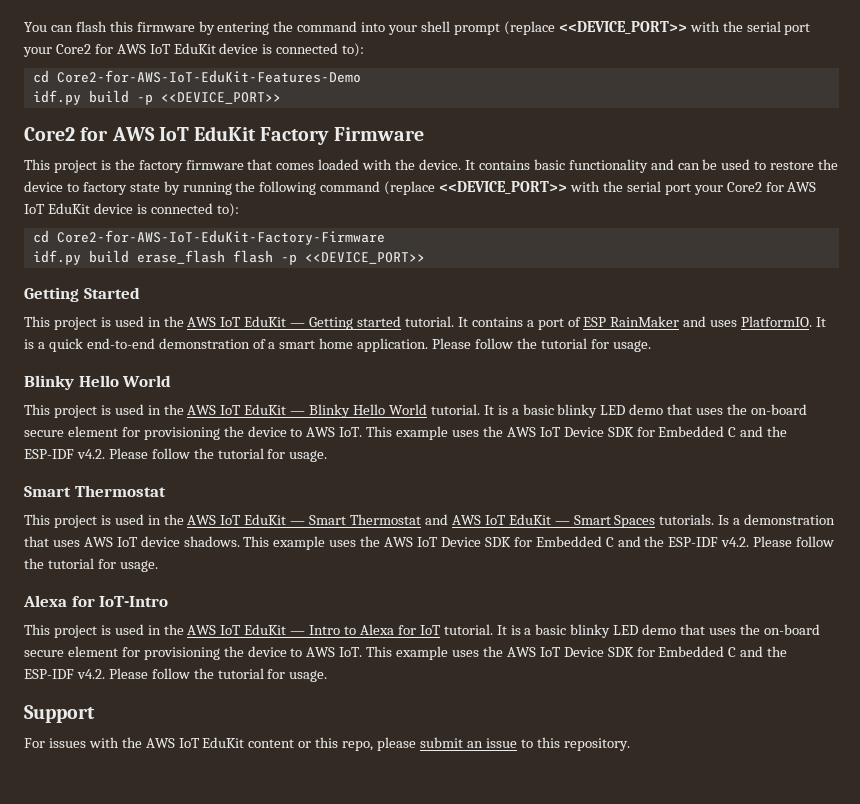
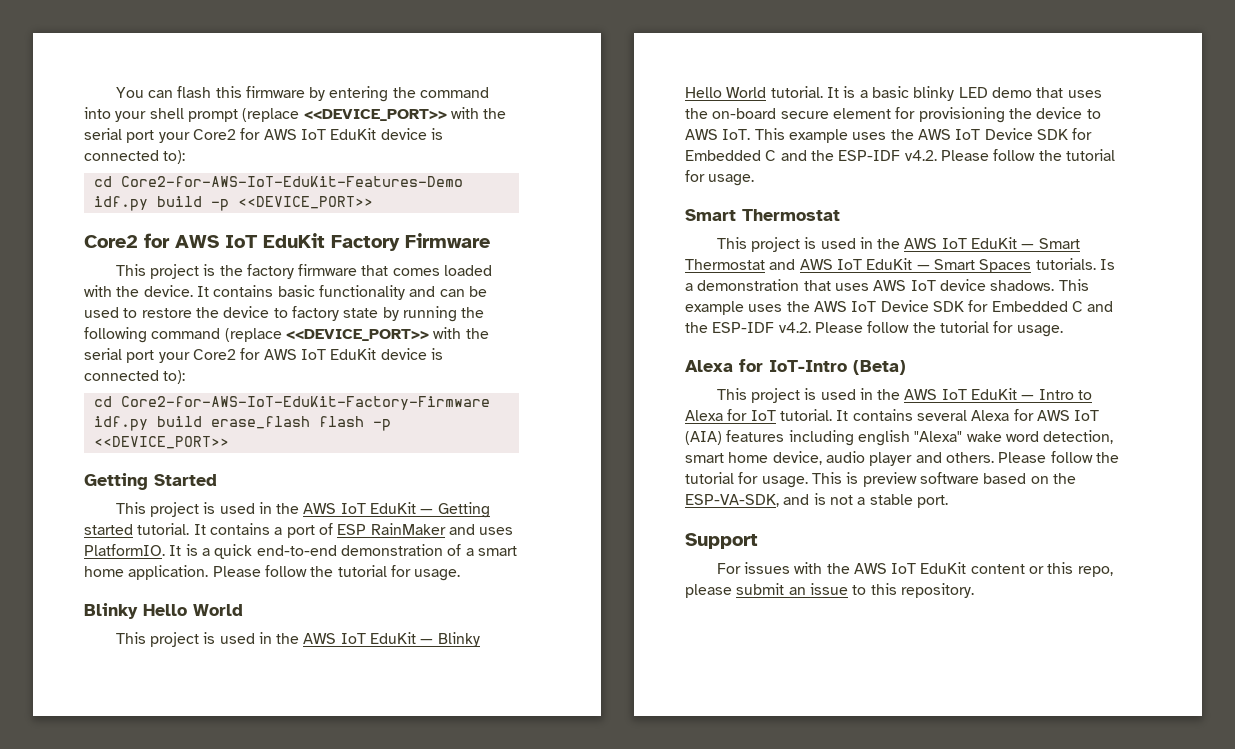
- Alexa for IoT-Intro
+ Alexa for IoT-Intro (Beta)
- This project is used in the AWS IoT EduKit — Intro to Alexa for IoT tutorial. It is a basic blinky LED demo that uses the on-board secure element for provisioning the device to AWS IoT. This example uses the AWS IoT Device SDK for Embedded C and the ESP-IDF v4.2. Please follow the tutorial for usage.
+ This project is used in the AWS IoT EduKit — Intro to Alexa for IoT tutorial. It contains several Alexa for AWS IoT (AIA) features including english "Alexa" wake word detection, smart home device, audio player and others. Please follow the tutorial for usage. This is preview software based on the ESP-VA-SDK, and is not a stable port.

